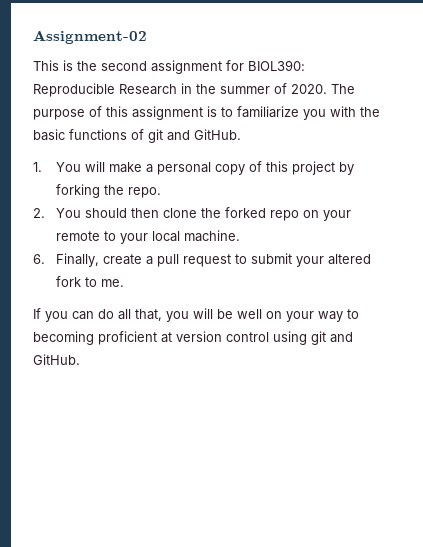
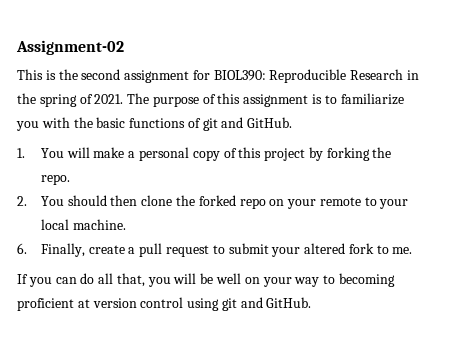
- This is the second assignment for BIOL390: Reproducible Research in the summer of 2020.
+ This is the second assignment for BIOL390: Reproducible Research in the spring of 2021.

